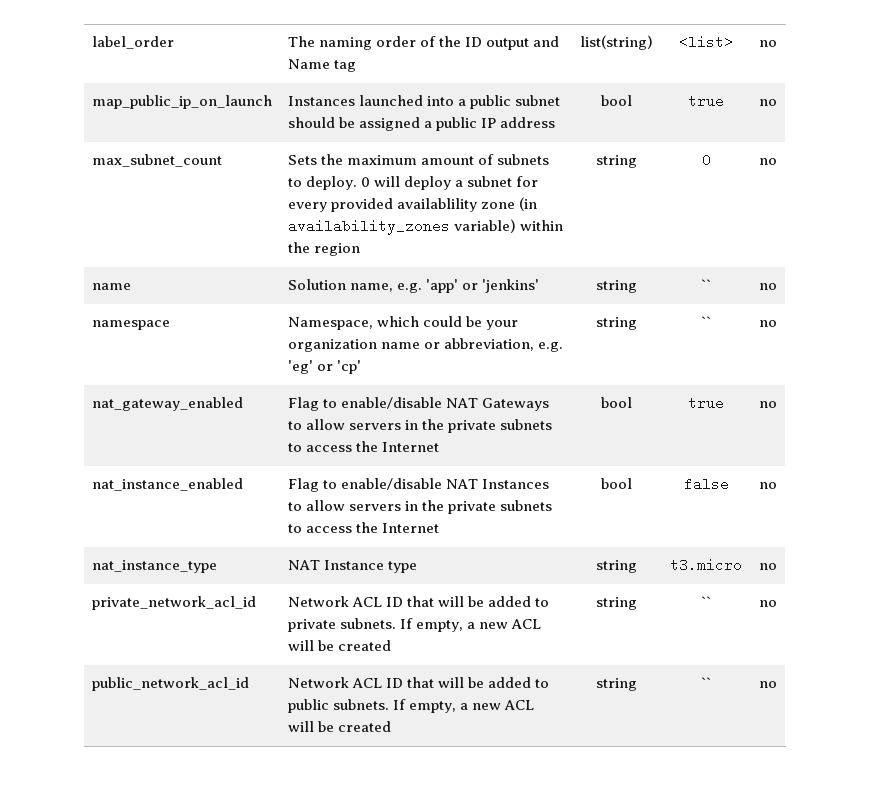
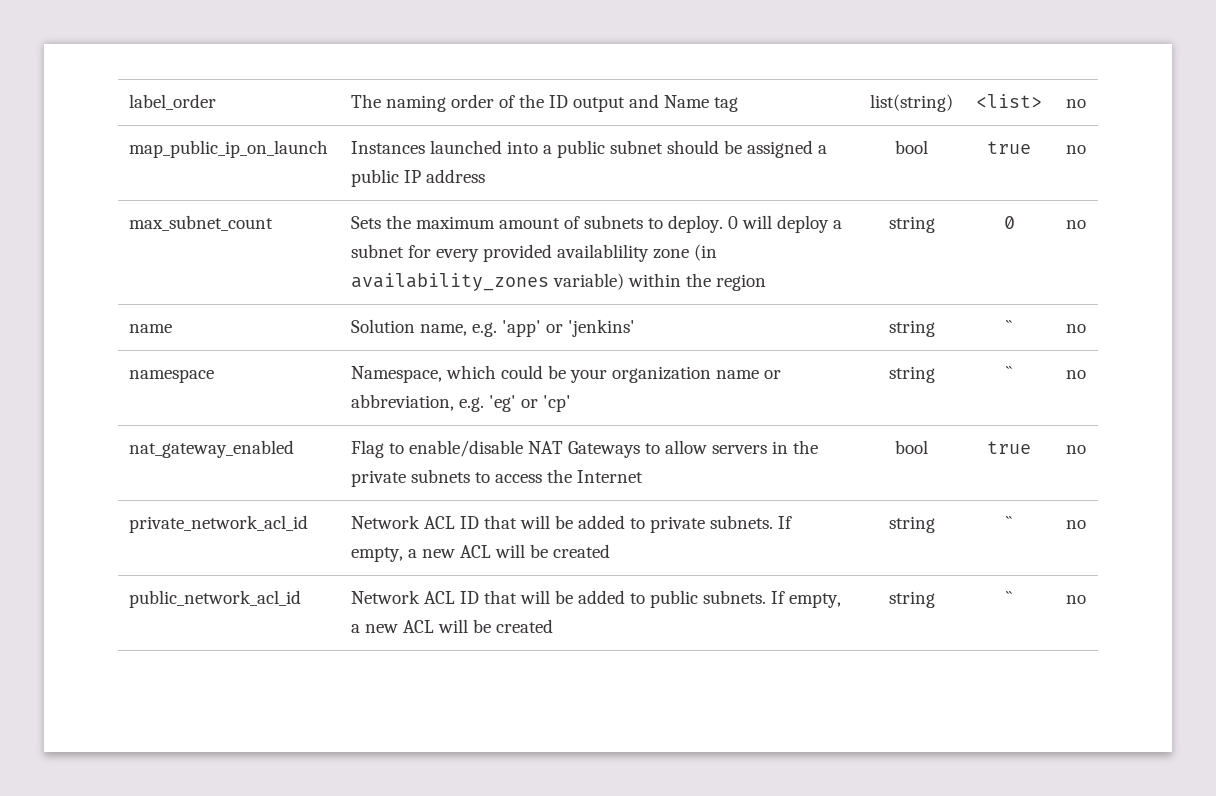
- nat_instance_enabled | Flag to enable/disable NAT Instances to allow servers in the private subnets to access the Internet | bool | false | no
- nat_instance_type | NAT Instance type | string | t3.micro | no

